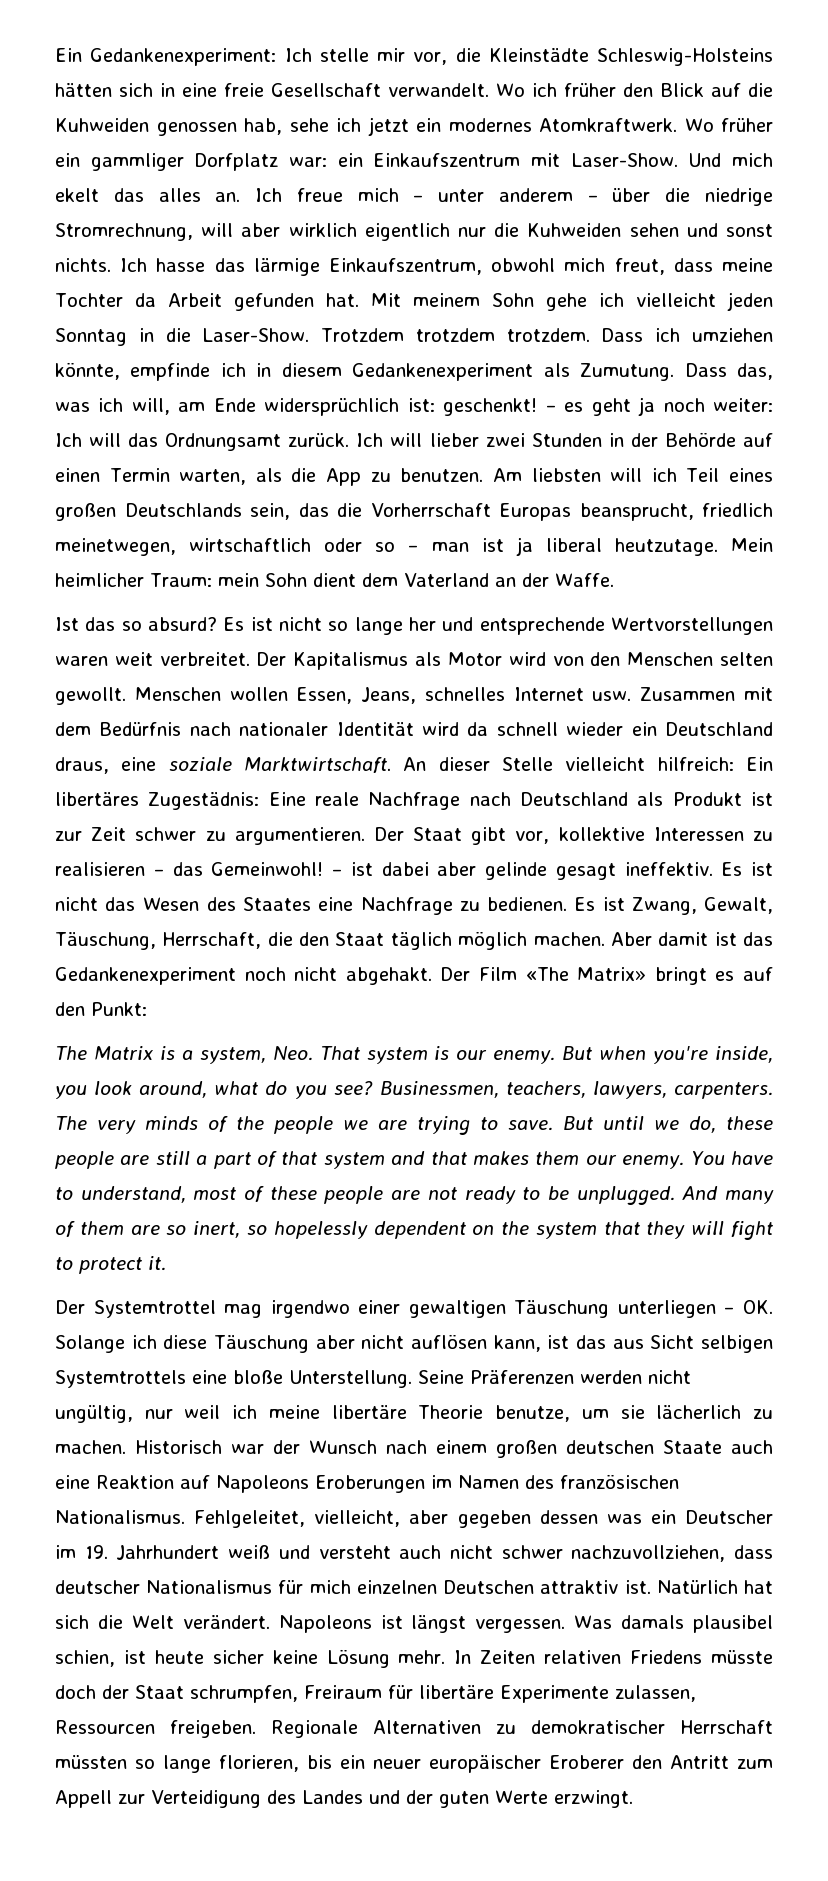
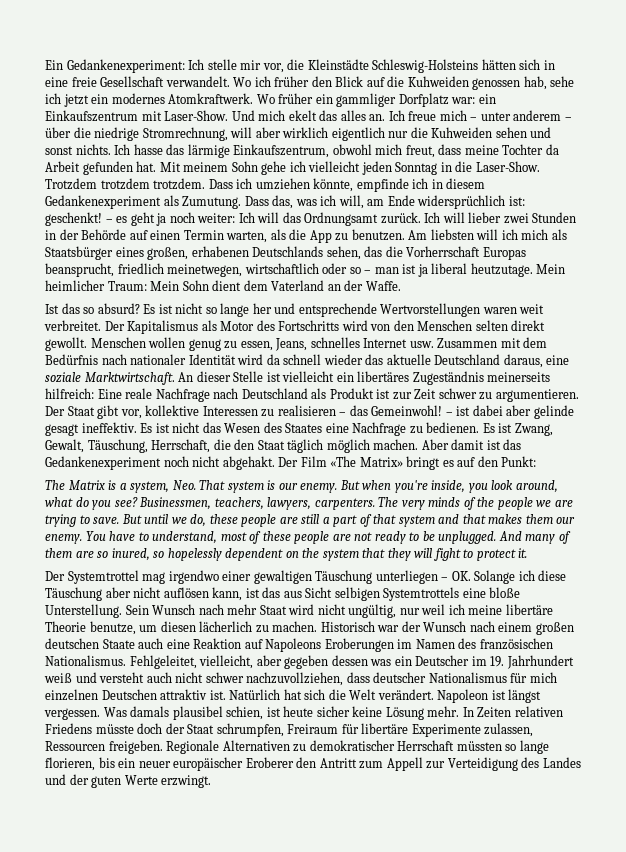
- Am liebsten will ich Teil eines großen Deutschlands sein, das die Vorherrschaft Europas beansprucht, friedlich meinetwegen, wirtschaftlich oder so – man ist ja liberal heutzutage.
+ Am liebsten will ich mich als Staatsbürger eines großen, erhabenen Deutschlands sehen, das die Vorherrschaft Europas beansprucht, friedlich meinetwegen, wirtschaftlich oder so – man ist ja liberal heutzutage.
- Mein heimlicher Traum: mein Sohn dient dem Vaterland an der Waffe.
+ Mein heimlicher Traum: Mein Sohn dient dem Vaterland an der Waffe.
- Der Kapitalismus als Motor wird von den Menschen selten gewollt.
+ Der Kapitalismus als Motor des Fortschritts wird von den Menschen selten direkt gewollt.
- Menschen wollen Essen, Jeans, schnelles Internet usw. Zusammen mit dem Bedürfnis nach nationaler Identität wird da schnell wieder ein Deutschland draus, eine soziale Marktwirtschaft.
+ Menschen wollen genug zu essen, Jeans, schnelles Internet usw. Zusammen mit dem Bedürfnis nach nationaler Identität wird da schnell wieder das aktuelle Deutschland daraus, eine soziale Marktwirtschaft.
- An dieser Stelle vielleicht hilfreich: Ein libertäres Zugestädnis: Eine reale Nachfrage nach Deutschland als Produkt ist zur Zeit schwer zu argumentieren.
+ An dieser Stelle ist vielleicht ein libertäres Zugeständnis meinerseits hilfreich: Eine reale Nachfrage nach Deutschland als Produkt ist zur Zeit schwer zu argumentieren.
- And many of them are so inert, so hopelessly dependent on the system that they will fight to protect it.
+ And many of them are so inured, so hopelessly dependent on the system that they will fight to protect it.
- Seine Präferenzen werden nicht ungültig, nur weil ich meine libertäre Theorie benutze, um sie lächerlich zu machen.
+ Sein Wunsch nach mehr Staat wird nicht ungültig, nur weil ich meine libertäre Theorie benutze, um diesen lächerlich zu machen.
- Napoleons ist längst vergessen.
+ Napoleon ist längst vergessen.

